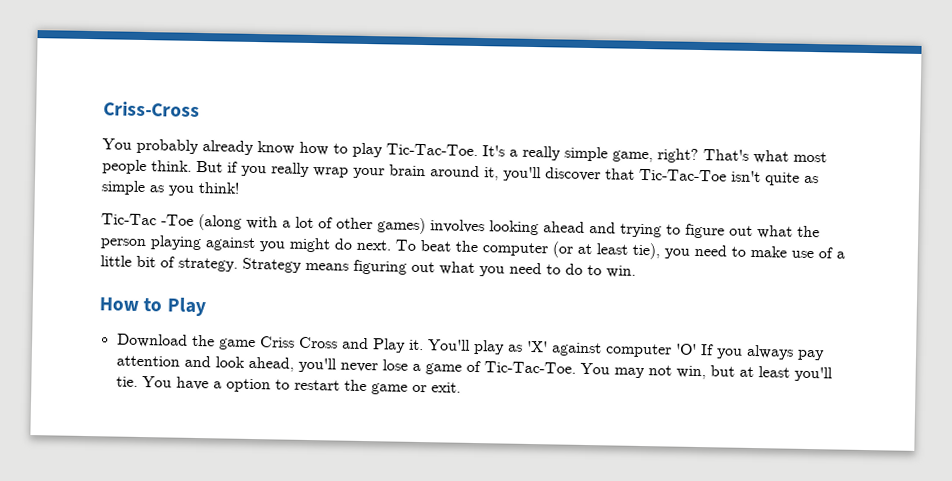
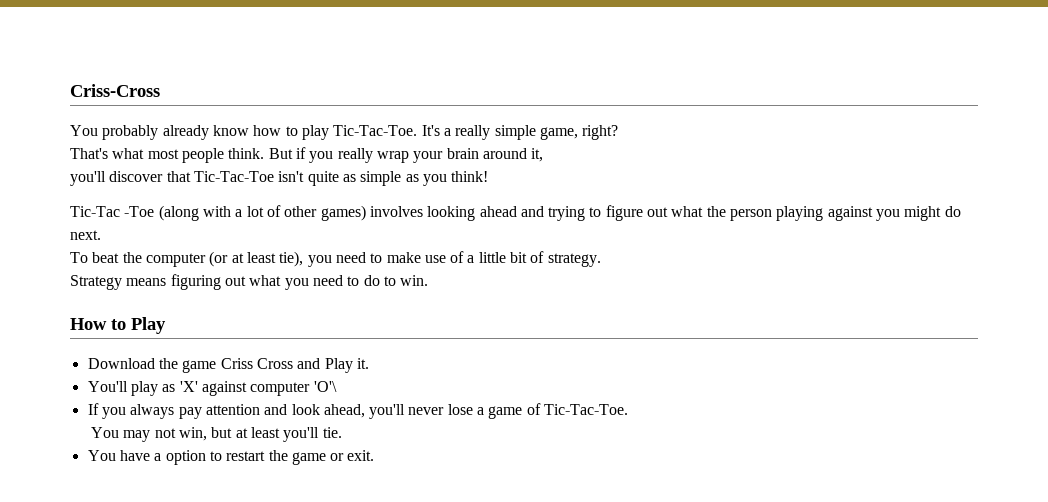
- It's a really simple game, right? That's what most people think.
+ It's a really simple game, right?
+ That's what most people think.
- But if you really wrap your brain around it, you'll discover that Tic-Tac-Toe isn't quite as simple as you think!
+ But if you really wrap your brain around it,
+ you'll discover that Tic-Tac-Toe isn't quite as simple as you think!
- Tic-Tac -Toe (along with a lot of other games) involves looking ahead and trying to figure out what the person playing against you might do next. To beat the computer (or at least tie), you need to make use of a little bit of strategy. Strategy means figuring out what you need to do to win.
+ Tic-Tac -Toe (along with a lot of other games) involves looking ahead and trying to figure out what the person playing against you might do next.
+ To beat the computer (or at least tie), you need to make use of a little bit of strategy.
+ Strategy means figuring out what you need to do to win.
- Download the game Criss Cross and Play it. You'll play as 'X' against computer 'O' If you always pay attention and look ahead, you'll never lose a game of Tic-Tac-Toe. You may not win, but at least you'll tie. You have a option to restart the game or exit.
+ Download the game Criss Cross and Play it.
+ You'll play as 'X' against computer 'O'\
+ If you always pay attention and look ahead, you'll never lose a game of Tic-Tac-Toe.
+ You may not win, but at least you'll tie.
+ You have a option to restart the game or exit.

